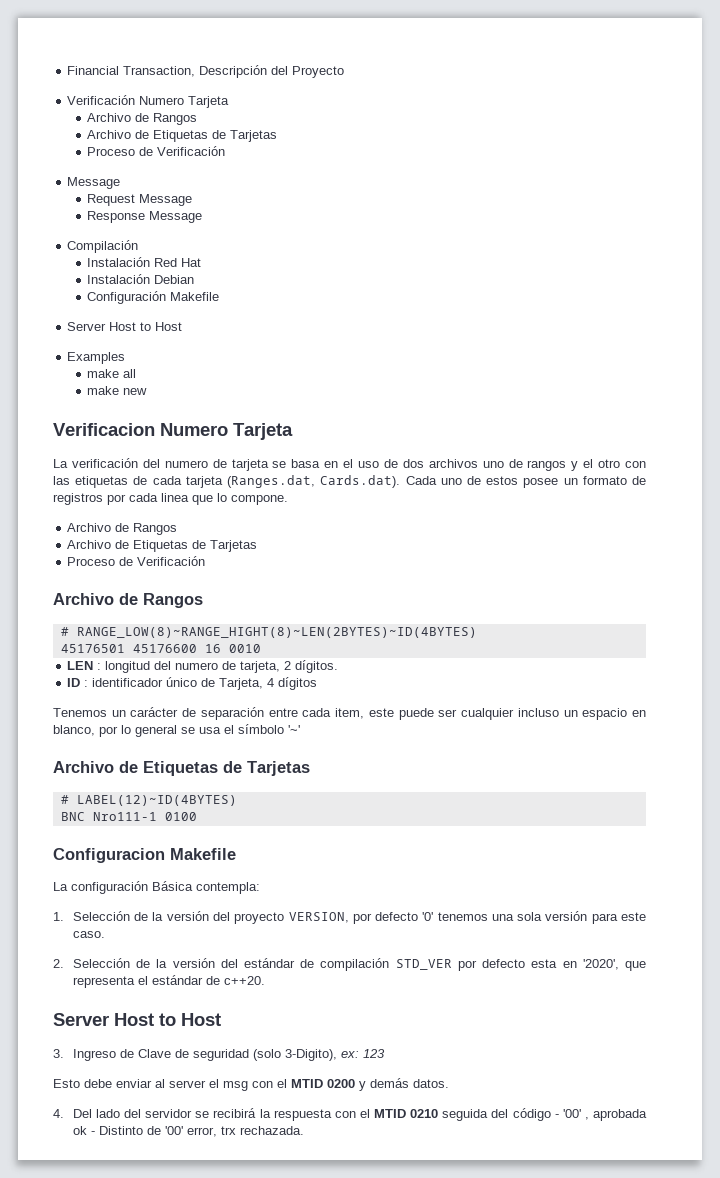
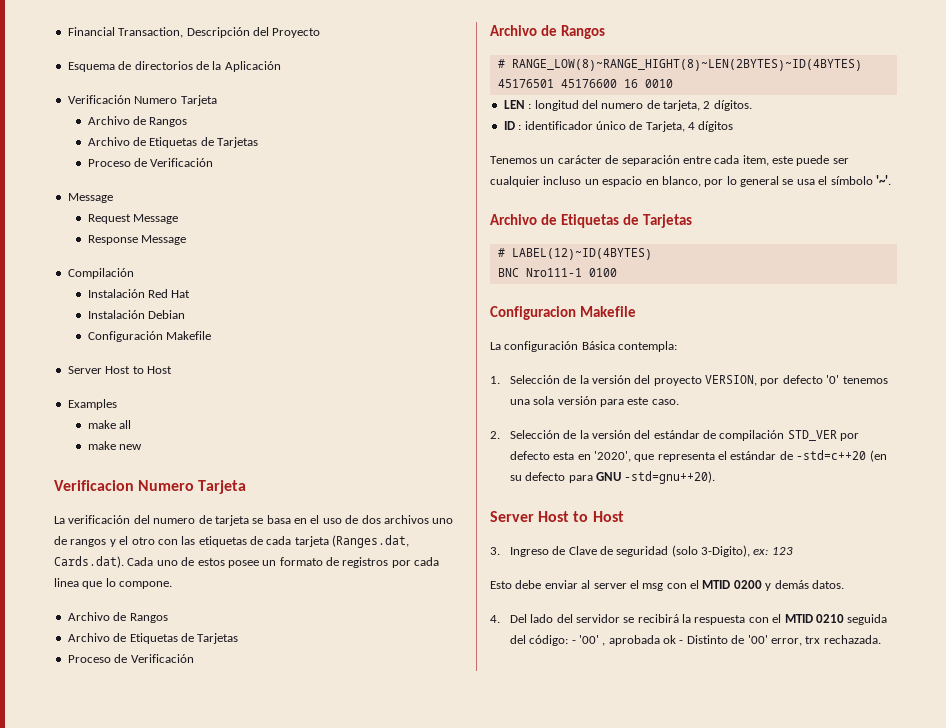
+ Esquema de directorios de la Aplicación
- Tenemos un carácter de separación entre cada item, este puede ser cualquier incluso un espacio en blanco, por lo general se usa el símbolo '~'
+ Tenemos un carácter de separación entre cada item, este puede ser cualquier incluso un espacio en blanco, por lo general se usa el símbolo '~'.
- 2. Selección de la versión del estándar de compilación STD_VER por defecto esta en '2020', que representa el estándar de c++20.
+ 2. Selección de la versión del estándar de compilación STD_VER por defecto esta en '2020', que representa el estándar de -std=c++20 (en su defecto para GNU -std=gnu++20).
- 4. Del lado del servidor se recibirá la respuesta con el MTID 0210 seguida del código - '00' , aprobada ok - Distinto de '00' error, trx rechazada.
+ 4. Del lado del servidor se recibirá la respuesta con el MTID 0210 seguida del código: - '00' , aprobada ok - Distinto de '00' error, trx rechazada.

